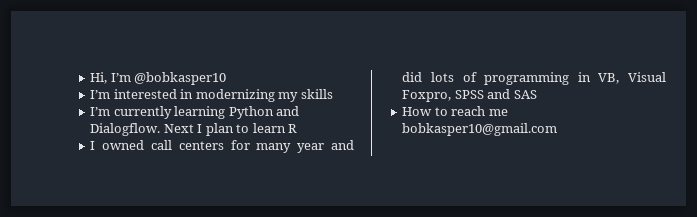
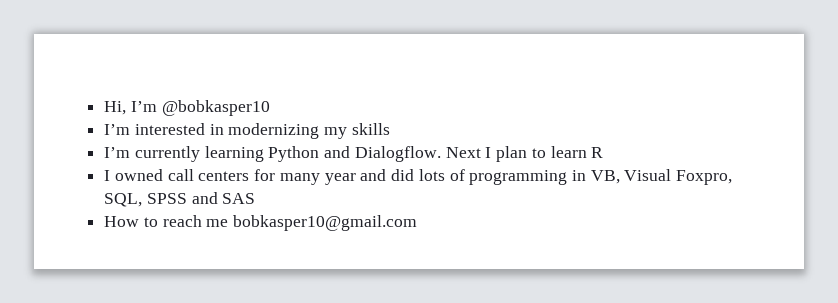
- I owned call centers for many year and did lots of programming in VB, Visual Foxpro, SPSS and SAS
+ I owned call centers for many year and did lots of programming in VB, Visual Foxpro, SQL, SPSS and SAS

